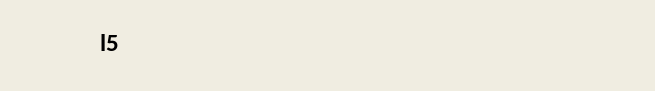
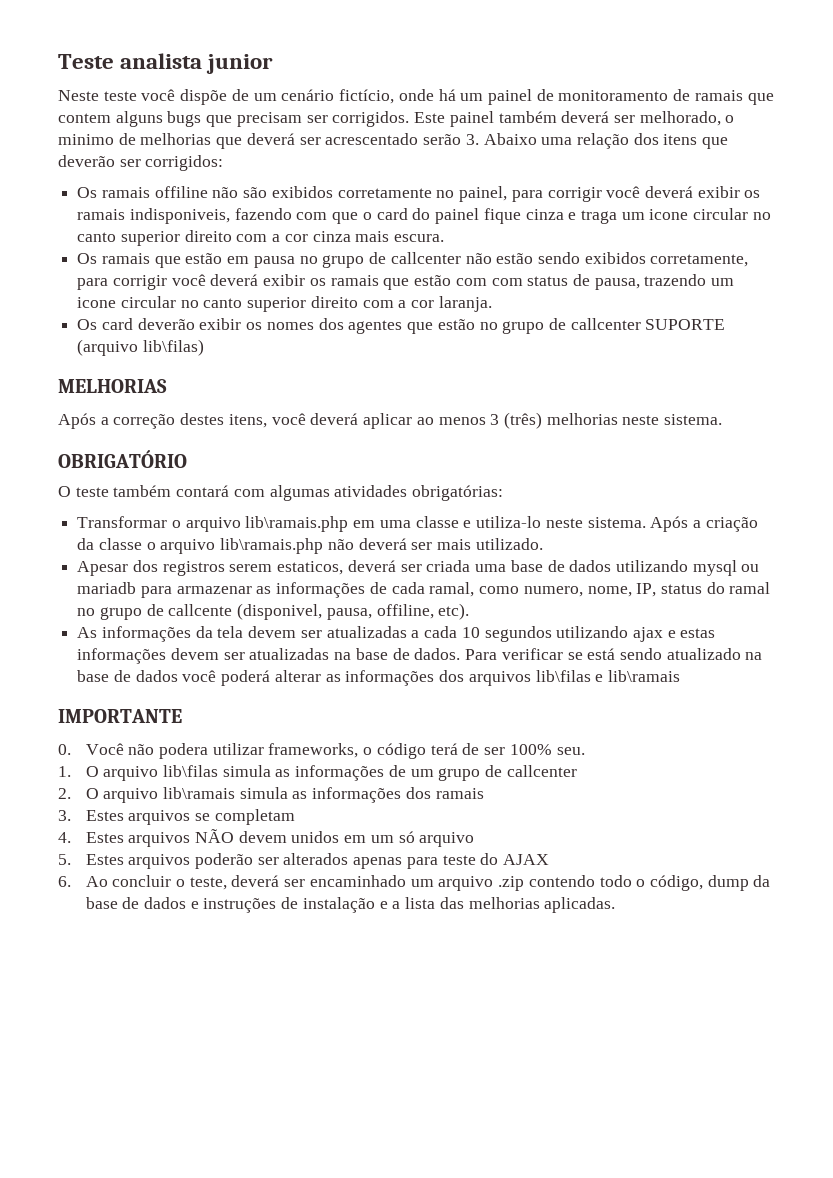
- l5
+ Teste analista junior
+ Neste teste você dispõe de um cenário fictício, onde há um painel de monitoramento de ramais que contem alguns bugs que precisam ser corrigidos. Este painel também deverá ser melhorado, o minimo de melhorias que deverá ser acrescentado serão 3. Abaixo uma relação dos itens que deverão ser corrigidos:
+ Os ramais offiline não são exibidos corretamente no painel, para corrigir você deverá exibir os ramais indisponiveis, fazendo com que o card do painel fique cinza e traga um icone circular no canto superior direito com a cor cinza mais escura.
+ Os ramais que estão em pausa no grupo de callcenter não estão sendo exibidos corretamente, para corrigir você deverá exibir os ramais que estão com com status de pausa, trazendo um icone circular no canto superior direito com a cor laranja.
+ Os card deverão exibir os nomes dos agentes que estão no grupo de callcenter SUPORTE (arquivo lib\filas)
+ MELHORIAS
+ Após a correção destes itens, você deverá aplicar ao menos 3 (três) melhorias neste sistema.
+ OBRIGATÓRIO
+ O teste também contará com algumas atividades obrigatórias:
+ Transformar o arquivo lib\ramais.php em uma classe e utiliza-lo neste sistema. Após a criação da classe o arquivo lib\ramais.php não deverá ser mais utilizado.
+ Apesar dos registros serem estaticos, deverá ser criada uma base de dados utilizando mysql ou mariadb para armazenar as informações de cada ramal, como numero, nome, IP, status do ramal no grupo de callcente (disponivel, pausa, offiline, etc).
+ As informações da tela devem ser atualizadas a cada 10 segundos utilizando ajax e estas informações devem ser atualizadas na base de dados. Para verificar se está sendo atualizado na base de dados você poderá alterar as informações dos arquivos lib\filas e lib\ramais
+ IMPORTANTE
+ 0. Você não podera utilizar frameworks, o código terá de ser 100% seu.
+ 1. O arquivo lib\filas simula as informações de um grupo de callcenter
+ 2. O arquivo lib\ramais simula as informações dos ramais
+ 3. Estes arquivos se completam
+ 4. Estes arquivos NÃO devem unidos em um só arquivo
+ 5. Estes arquivos poderão ser alterados apenas para teste do AJAX
+ 6. Ao concluir o teste, deverá ser encaminhado um arquivo .zip contendo todo o código, dump da base de dados e instruções de instalação e a lista das melhorias aplicadas.

